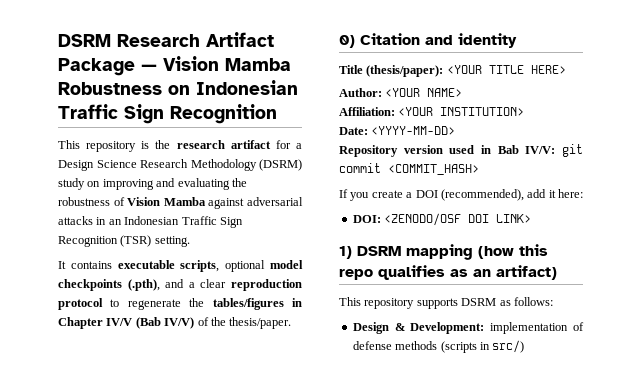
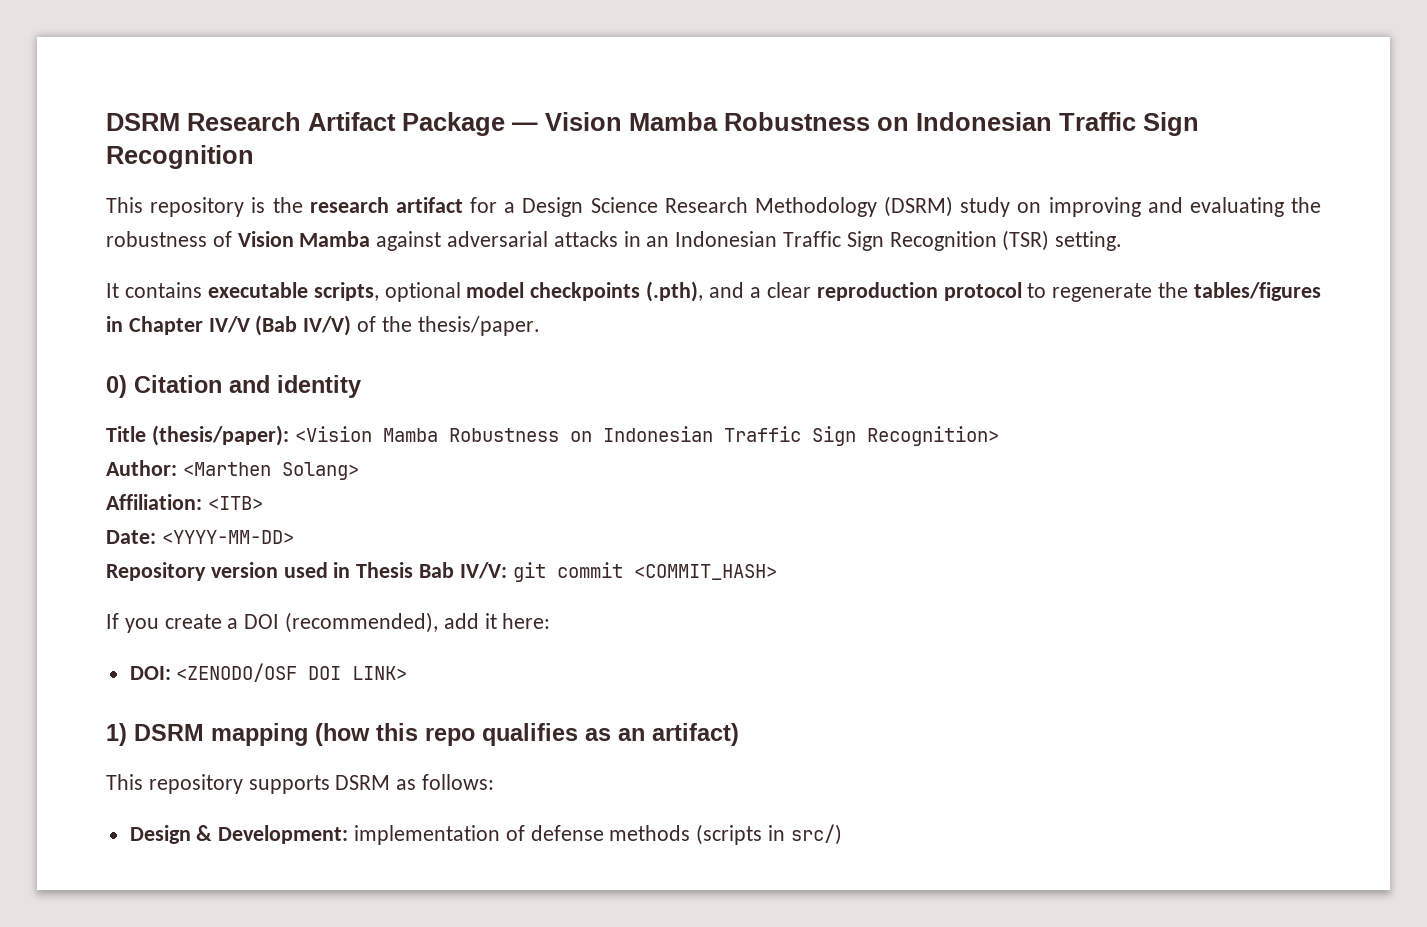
- Title (thesis/paper): <YOUR TITLE HERE>
+ Title (thesis/paper): <Vision Mamba Robustness on Indonesian Traffic Sign Recognition>
- Author: <YOUR NAME>
+ Author: <Marthen Solang>
- Affiliation: <YOUR INSTITUTION>
+ Affiliation: <ITB>
- Repository version used in Bab IV/V: git commit <COMMIT_HASH>
+ Repository version used in Thesis Bab IV/V: git commit <COMMIT_HASH>

